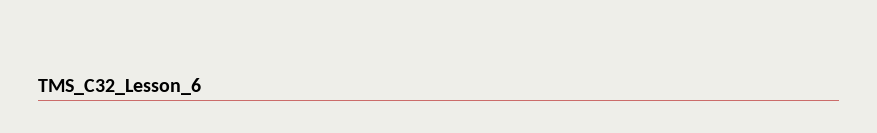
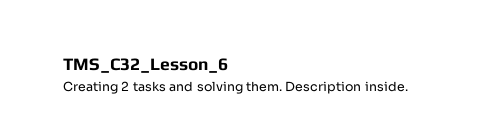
+ Creating 2 tasks and solving them. Description inside.

